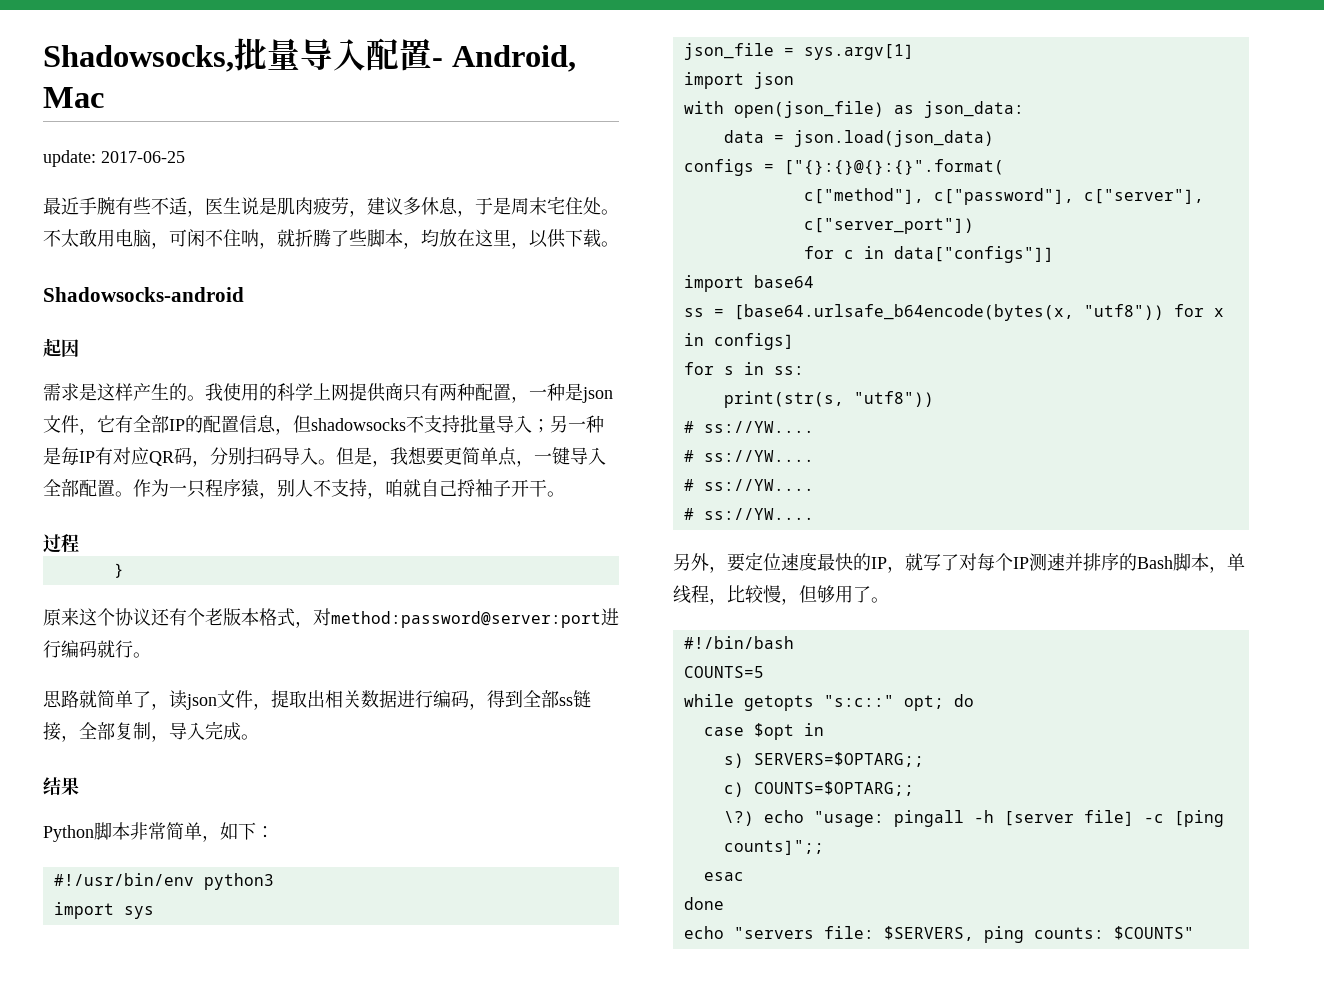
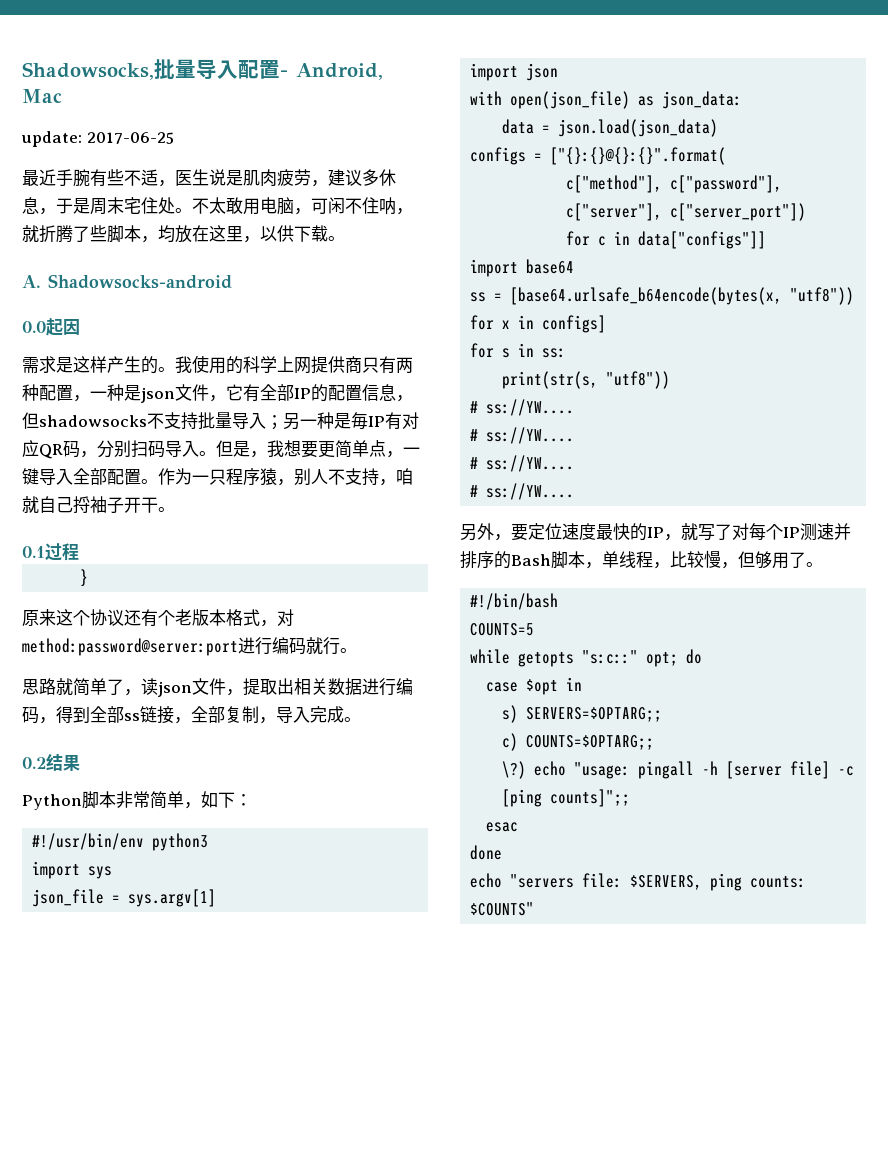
- Shadowsocks-android
+ A. Shadowsocks-android
- 起因
+ 0.0起因
- 过程
+ 0.1过程
- 结果
+ 0.2结果

